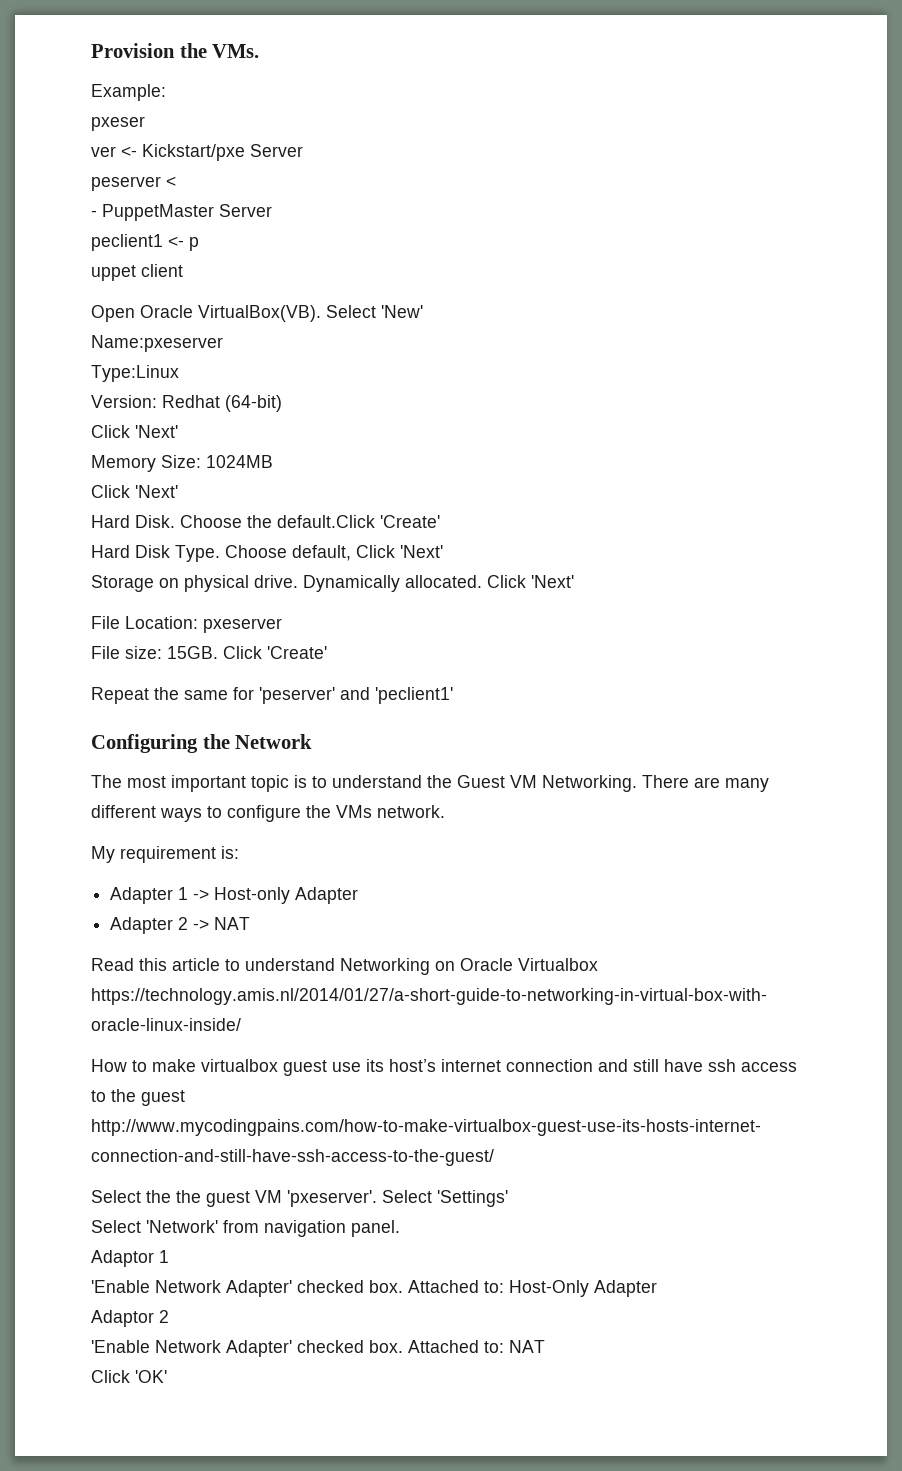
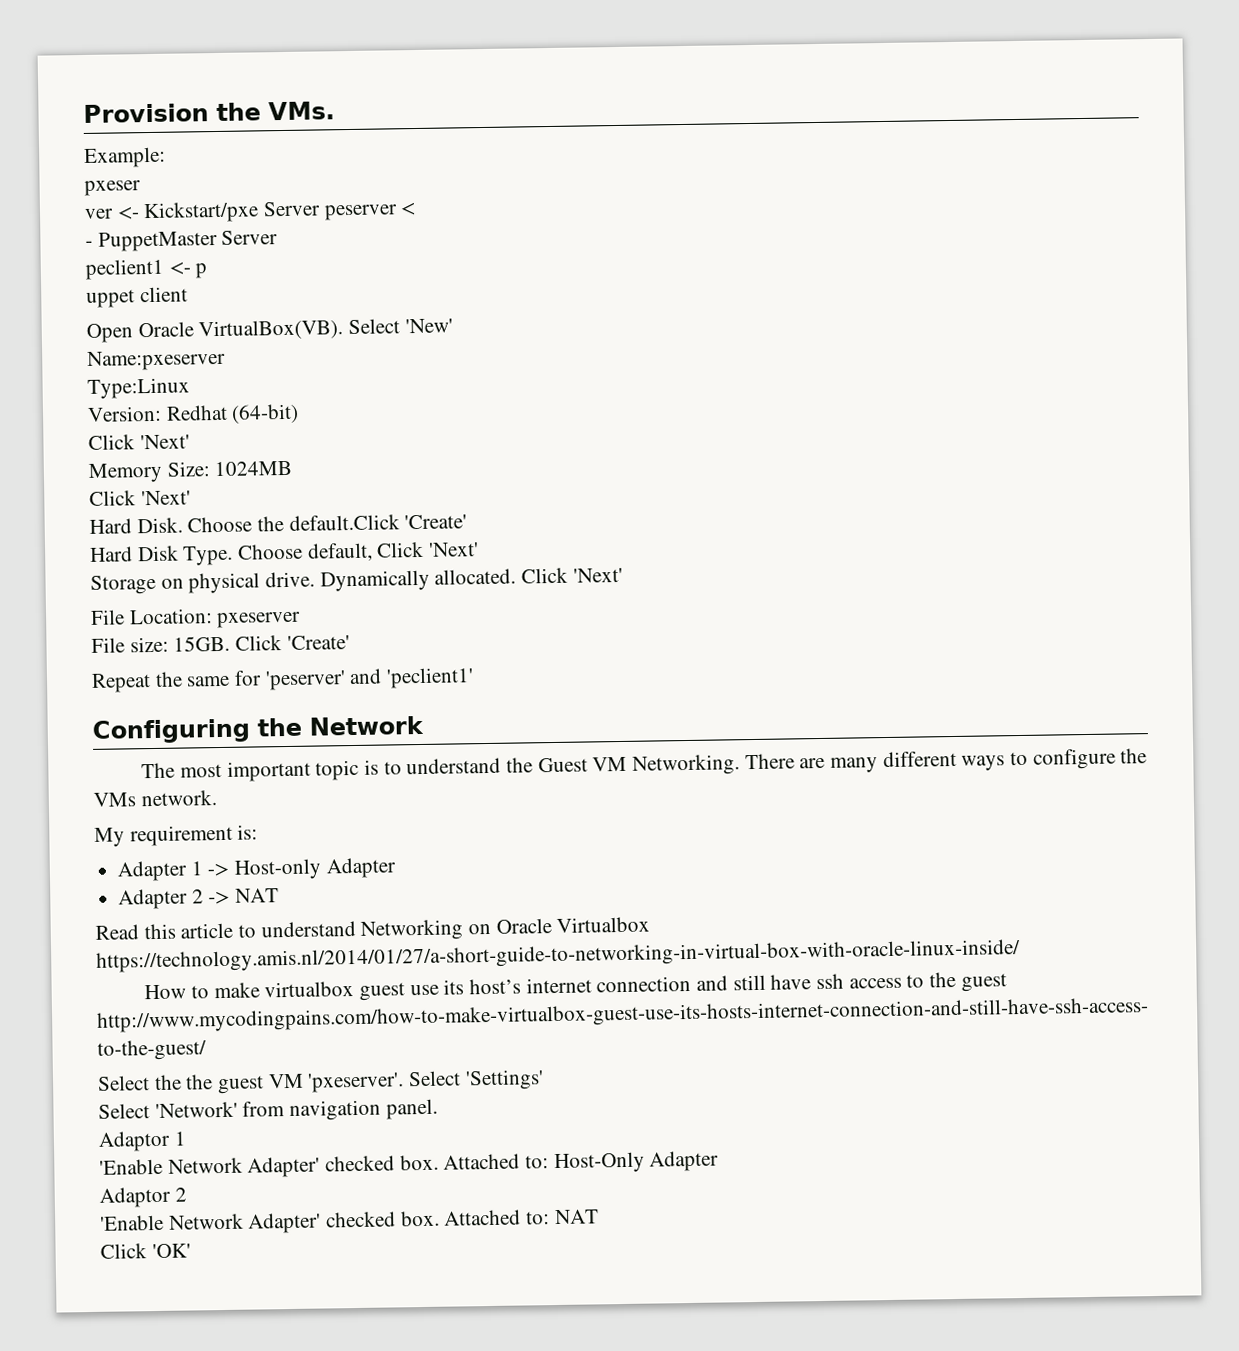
- ver <- Kickstart/pxe Server
- peserver <
+ ver <- Kickstart/pxe Server peserver <

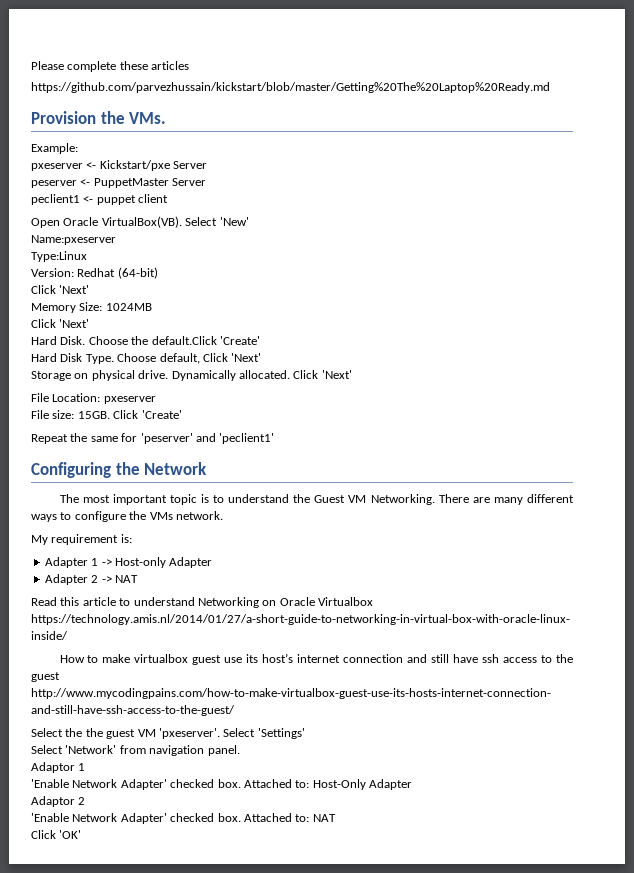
+ Please complete these articles
+ https://github.com/parvezhussain/kickstart/blob/master/Getting%20The%20Laptop%20Ready.md
- pxeser
- ver <- Kickstart/pxe Server peserver <
- - PuppetMaster Server
+ pxeserver <- Kickstart/pxe Server
+ peserver <- PuppetMaster Server
- peclient1 <- p
- uppet client
+ peclient1 <- puppet client

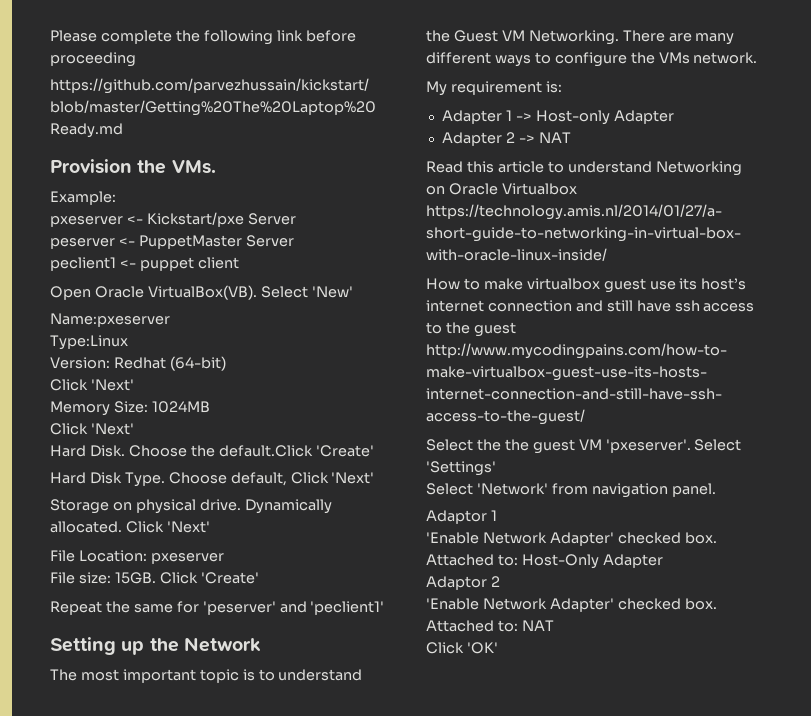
- Please complete these articles
+ Please complete the following link before proceeding
- Configuring the Network
+ Setting up the Network

